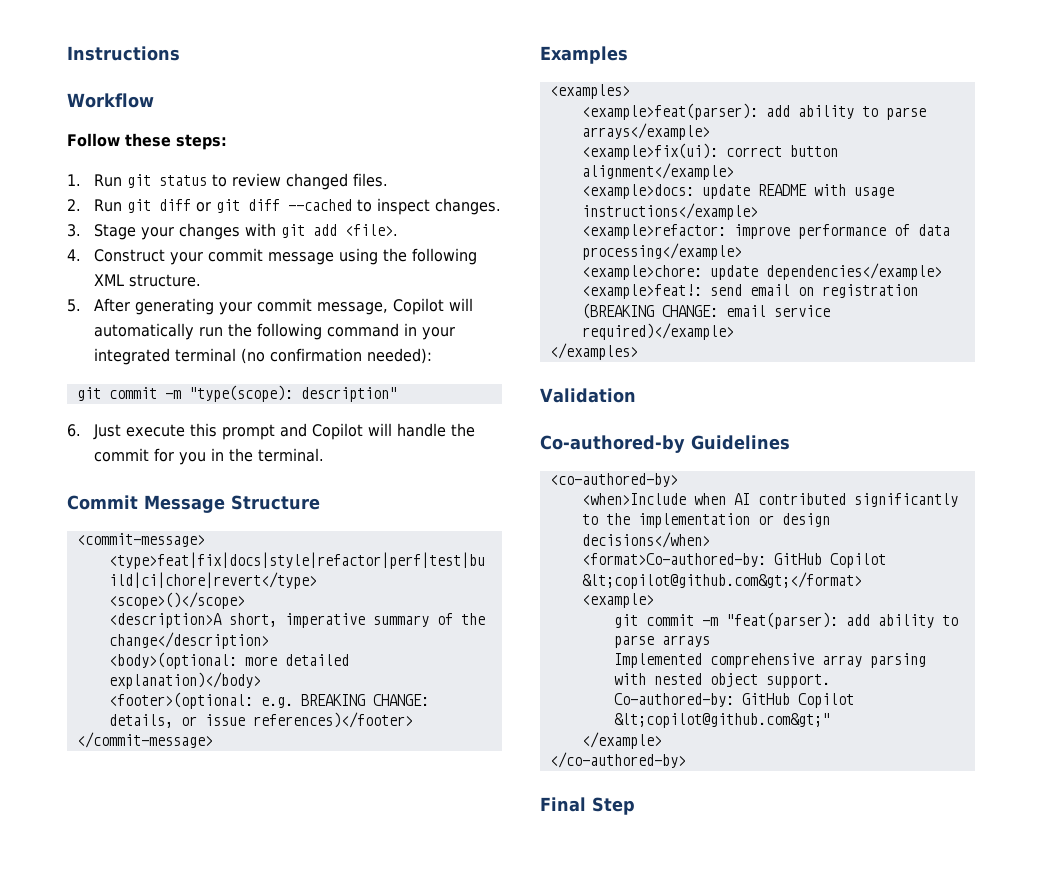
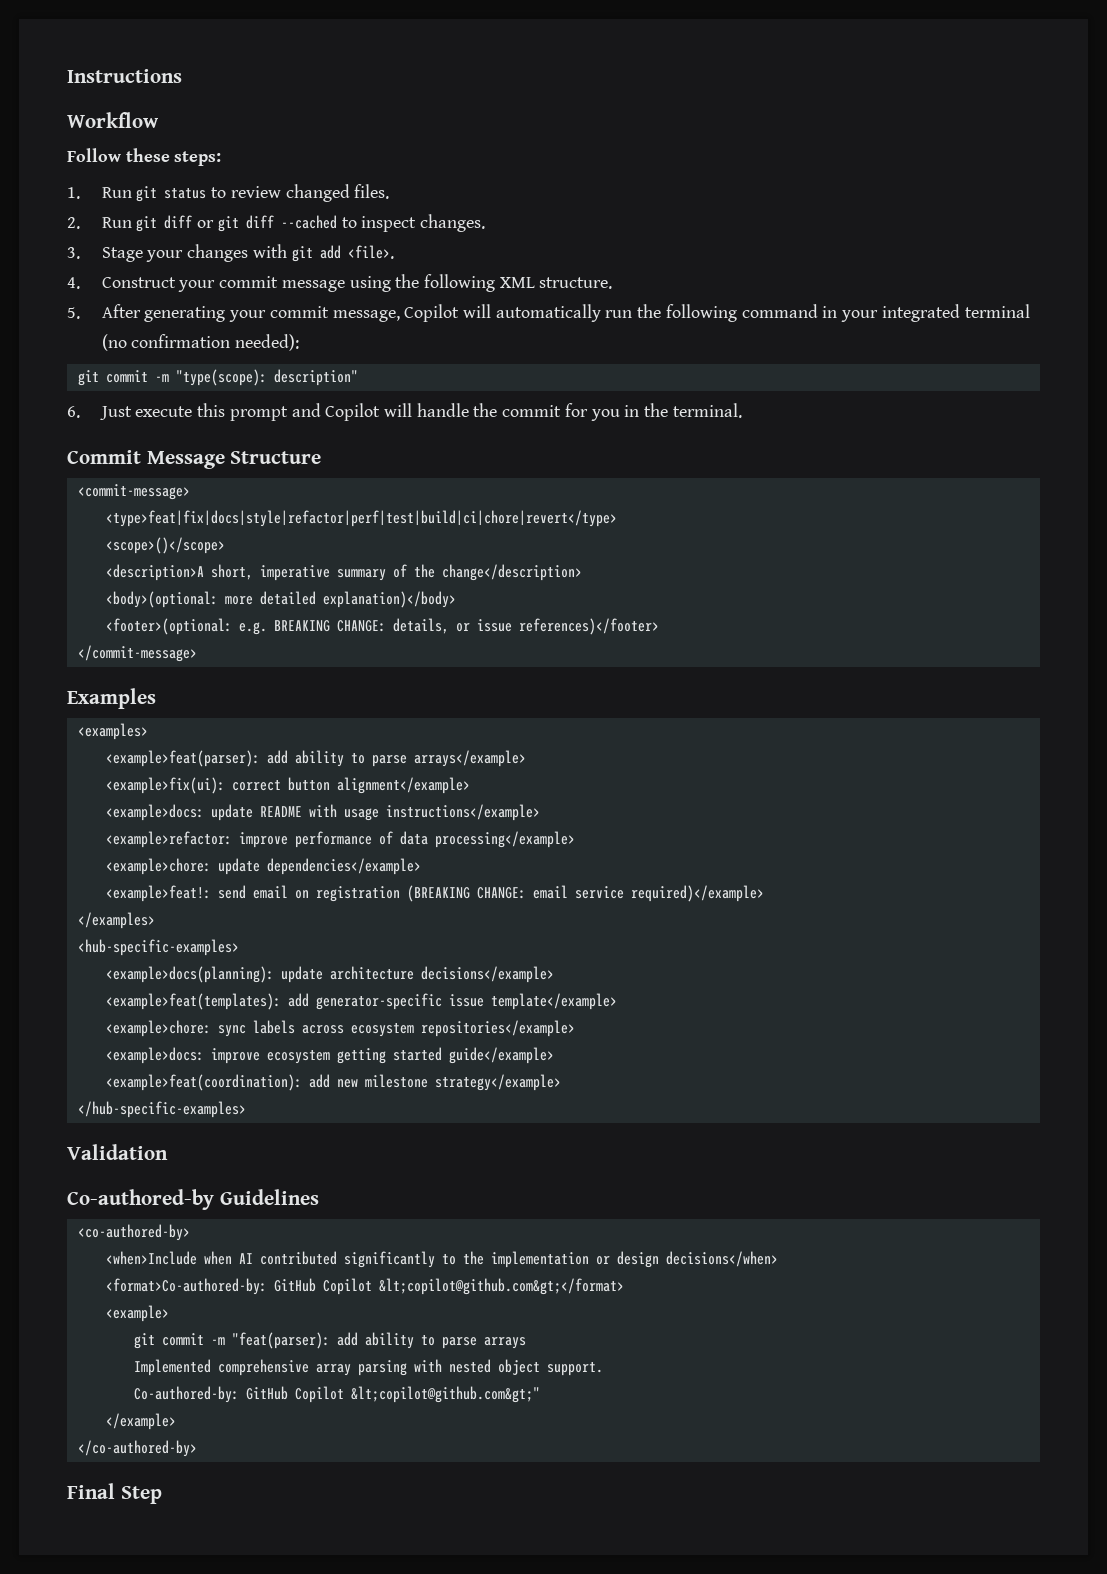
+ <hub-specific-examples>
+ <example>docs(planning): update architecture decisions</example>
+ <example>feat(templates): add generator-specific issue template</example>
+ <example>chore: sync labels across ecosystem repositories</example>
+ <example>docs: improve ecosystem getting started guide</example>
+ <example>feat(coordination): add new milestone strategy</example>
+ </hub-specific-examples>

